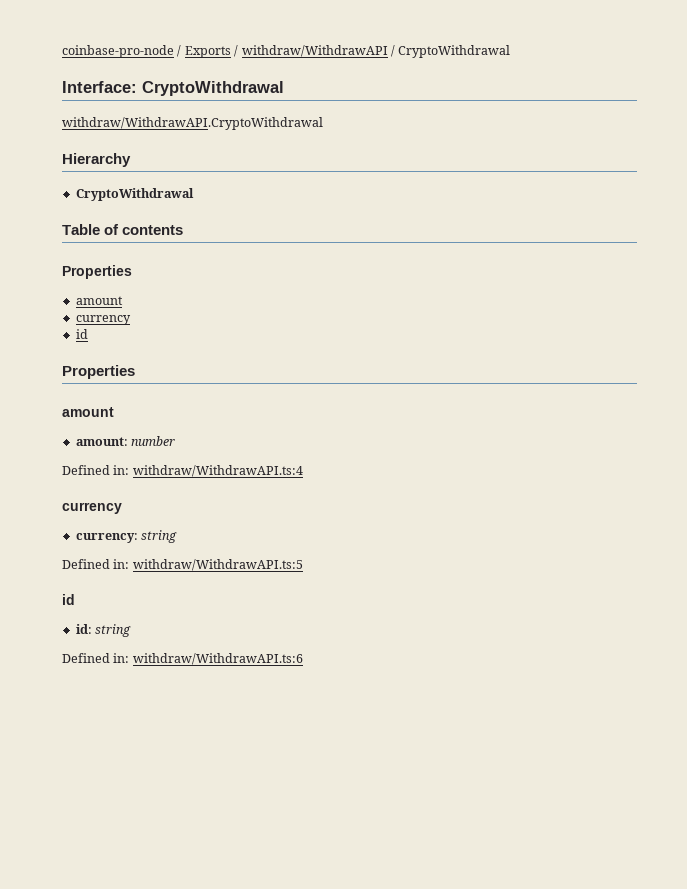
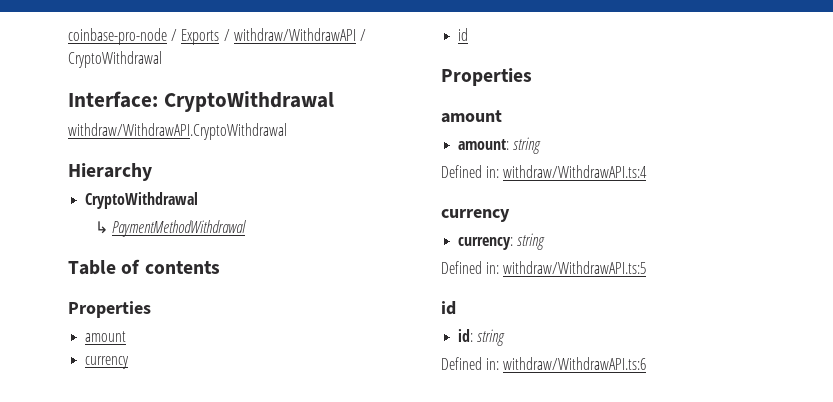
+ ↳ PaymentMethodWithdrawal
- amount: number
+ amount: string

